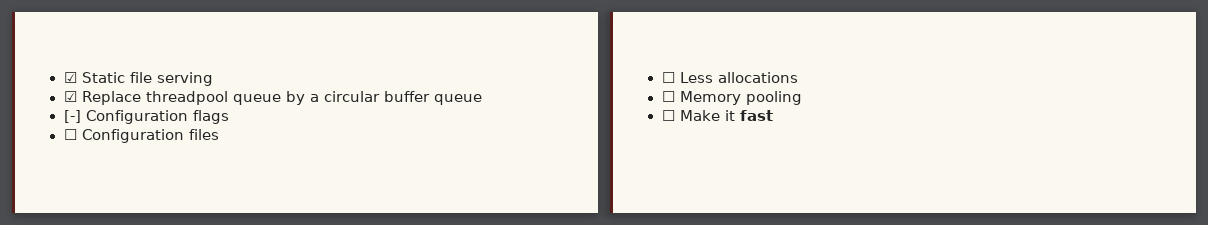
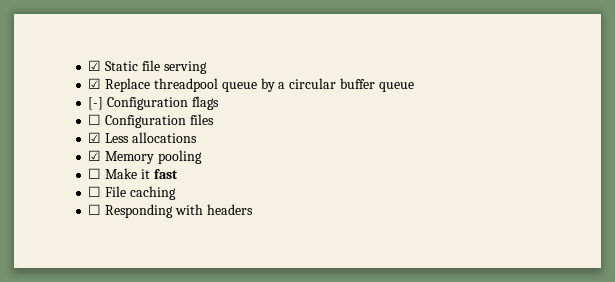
- ☐ Less allocations
+ ☑ Less allocations
- ☐ Memory pooling
+ ☑ Memory pooling
+ ☐ File caching
+ ☐ Responding with headers

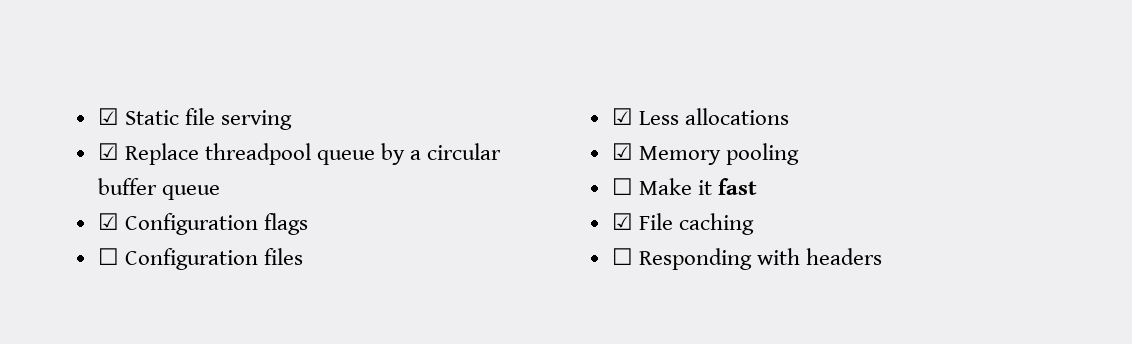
- [-] Configuration flags
+ ☑ Configuration flags
- ☐ File caching
+ ☑ File caching

